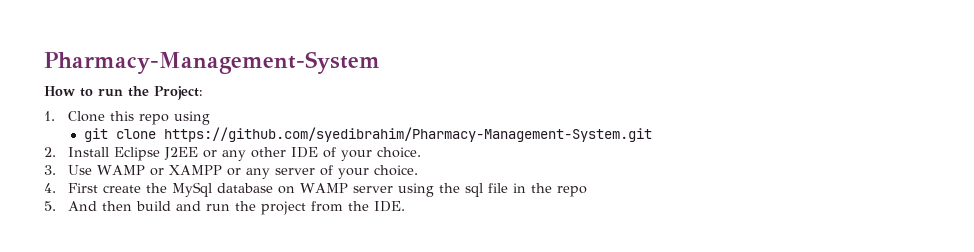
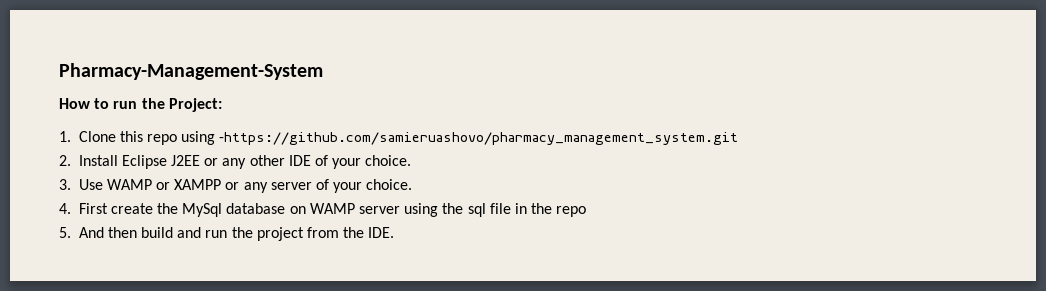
- 1. Clone this repo using
- git clone https://github.com/syedibrahim/Pharmacy-Management-System.git
+ 1. Clone this repo using -https://github.com/samieruashovo/pharmacy_management_system.git

